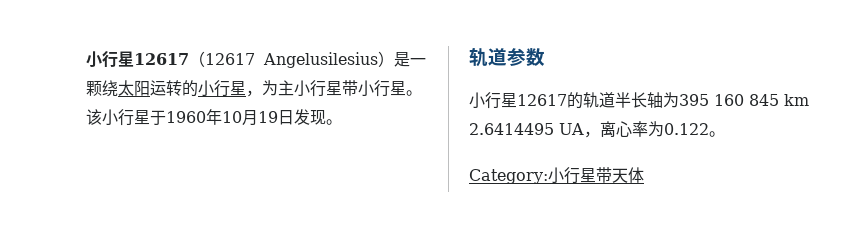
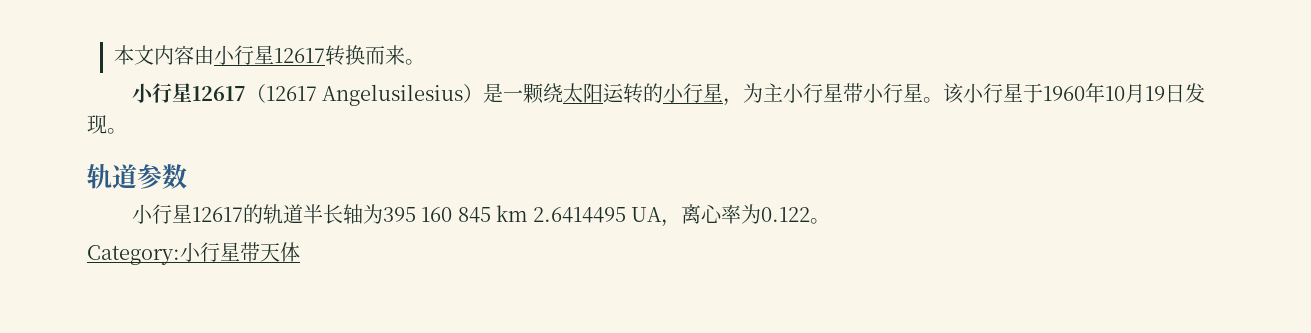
+ 本文内容由小行星12617转换而来。

